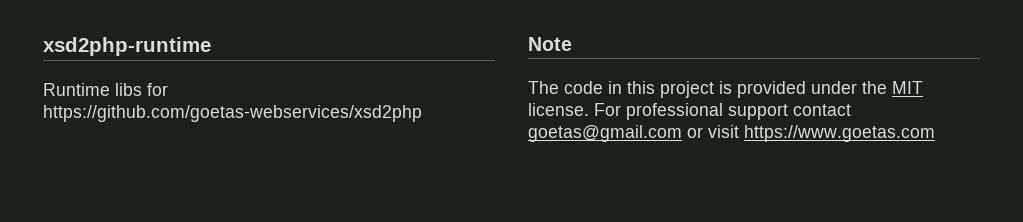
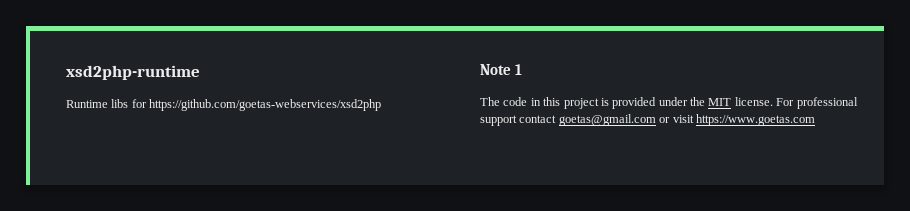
- Note
+ Note 1

